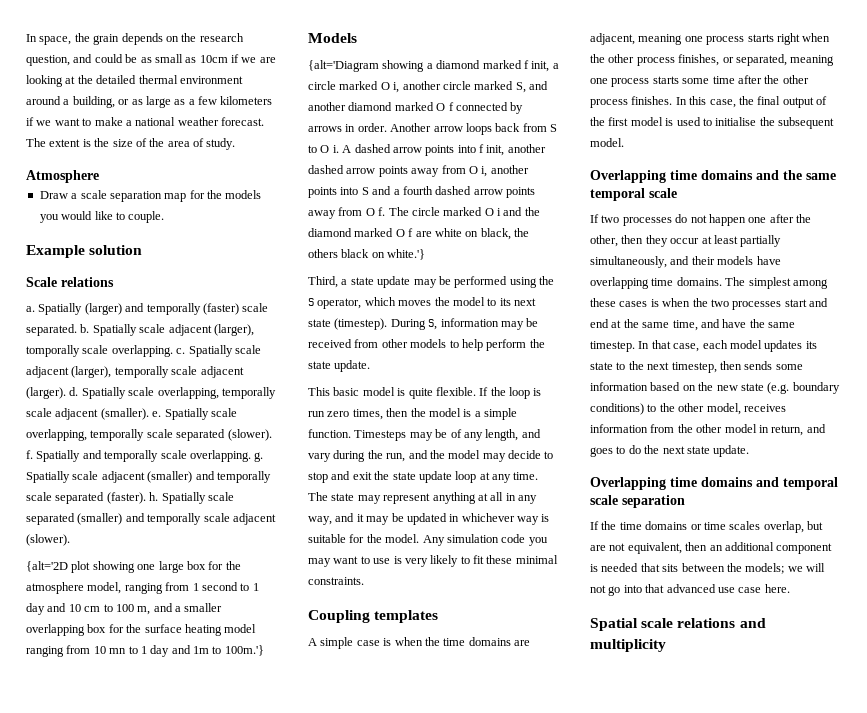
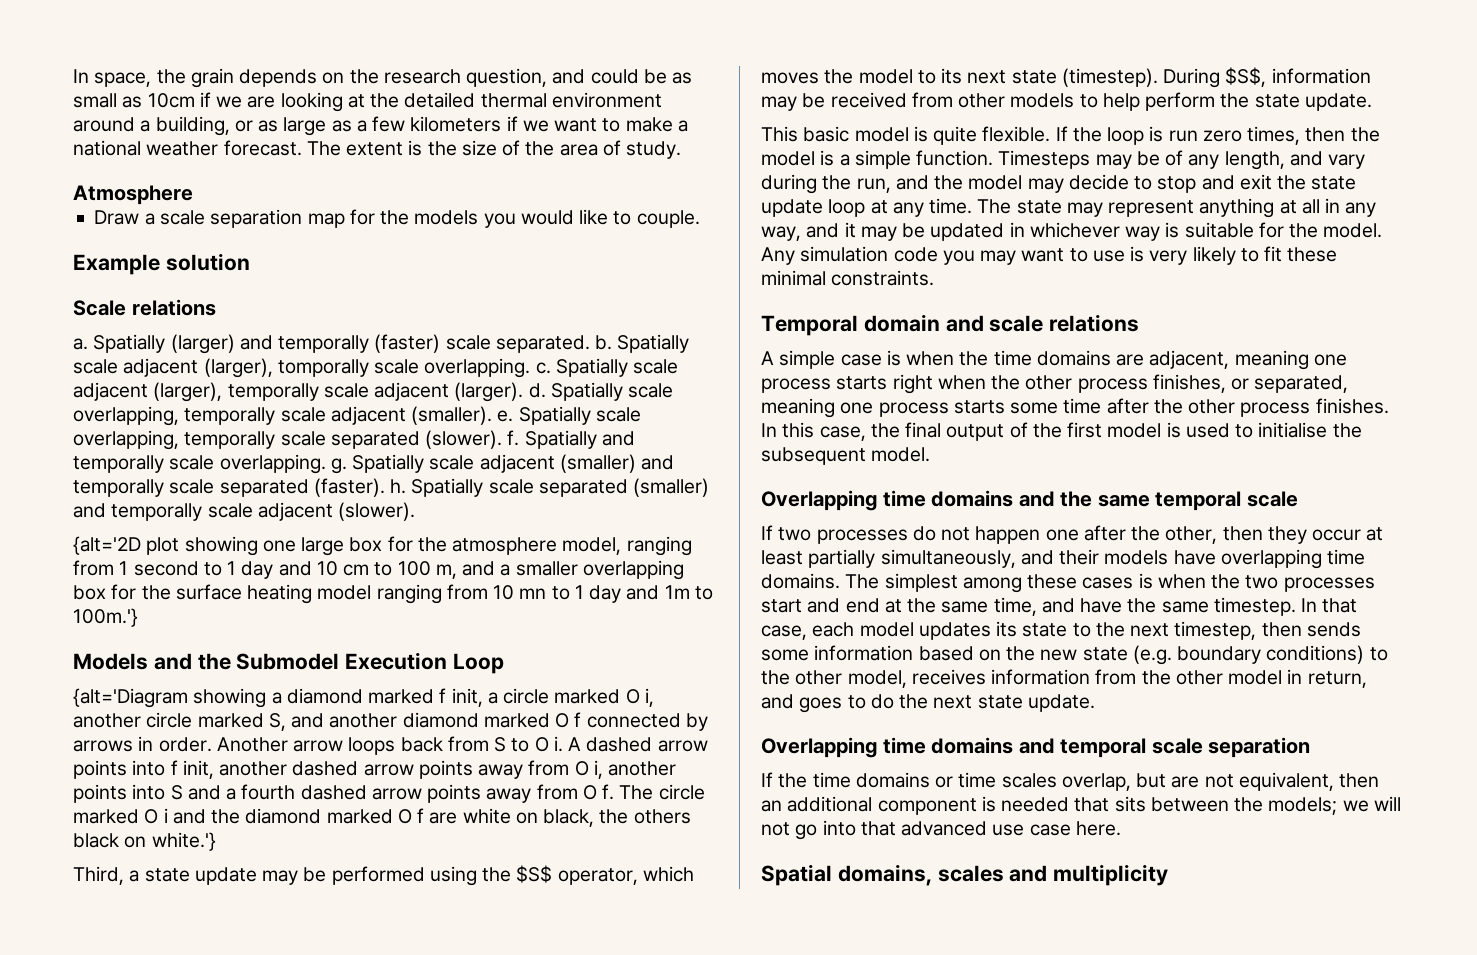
- Models
+ Models and the Submodel Execution Loop
- Third, a state update may be performed using the S operator, which moves the model to its next state (timestep).
+ Third, a state update may be performed using the $S$ operator, which moves the model to its next state (timestep).
- During S, information may be received from other models to help perform the state update.
+ During $S$, information may be received from other models to help perform the state update.
- Coupling templates
+ Temporal domain and scale relations
- Spatial scale relations and multiplicity
+ Spatial domains, scales and multiplicity

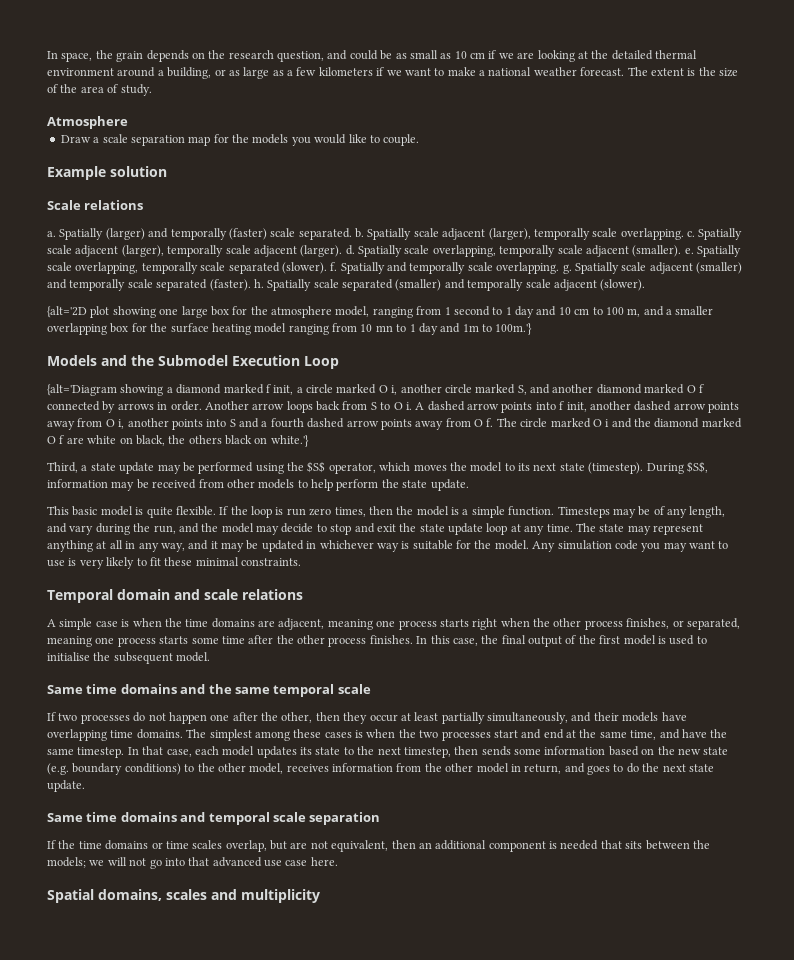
- In space, the grain depends on the research question, and could be as small as 10cm if we are looking at the detailed thermal environment around a building, or as large as a few kilometers if we want to make a national weather forecast.
+ In space, the grain depends on the research question, and could be as small as 10 cm if we are looking at the detailed thermal environment around a building, or as large as a few kilometers if we want to make a national weather forecast.
- Spatially scale adjacent (larger), tomporally scale overlapping. c.
+ Spatially scale adjacent (larger), temporally scale overlapping. c.
- Overlapping time domains and the same temporal scale
+ Same time domains and the same temporal scale
- Overlapping time domains and temporal scale separation
+ Same time domains and temporal scale separation

